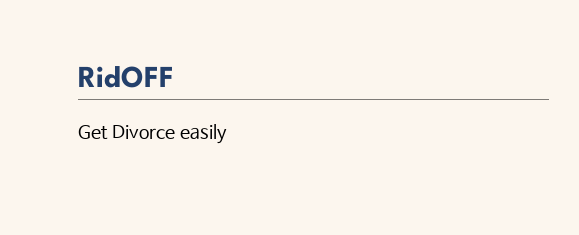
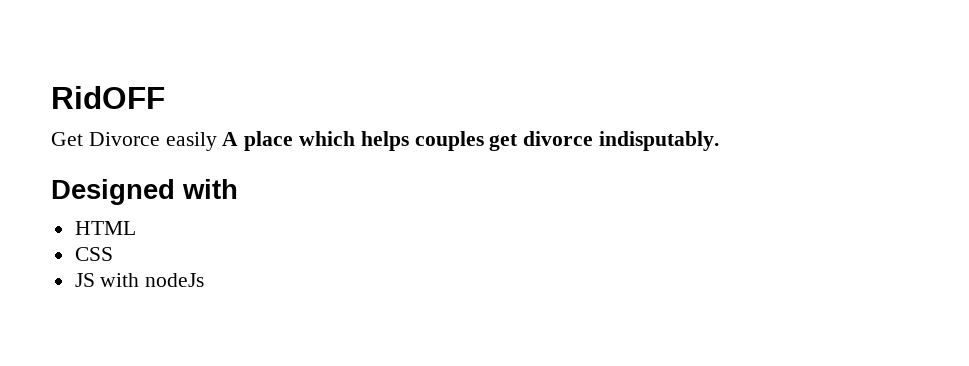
- Get Divorce easily
+ Get Divorce easily A place which helps couples get divorce indisputably.
+ Designed with
+ HTML
+ CSS
+ JS with nodeJs

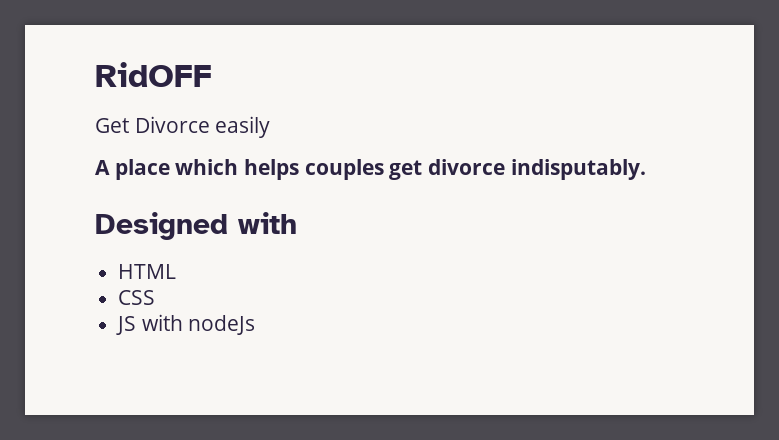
- Get Divorce easily A place which helps couples get divorce indisputably.
+ Get Divorce easily
+ A place which helps couples get divorce indisputably.

